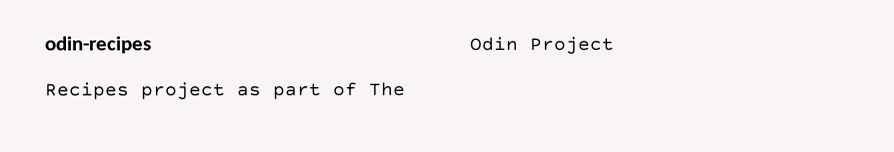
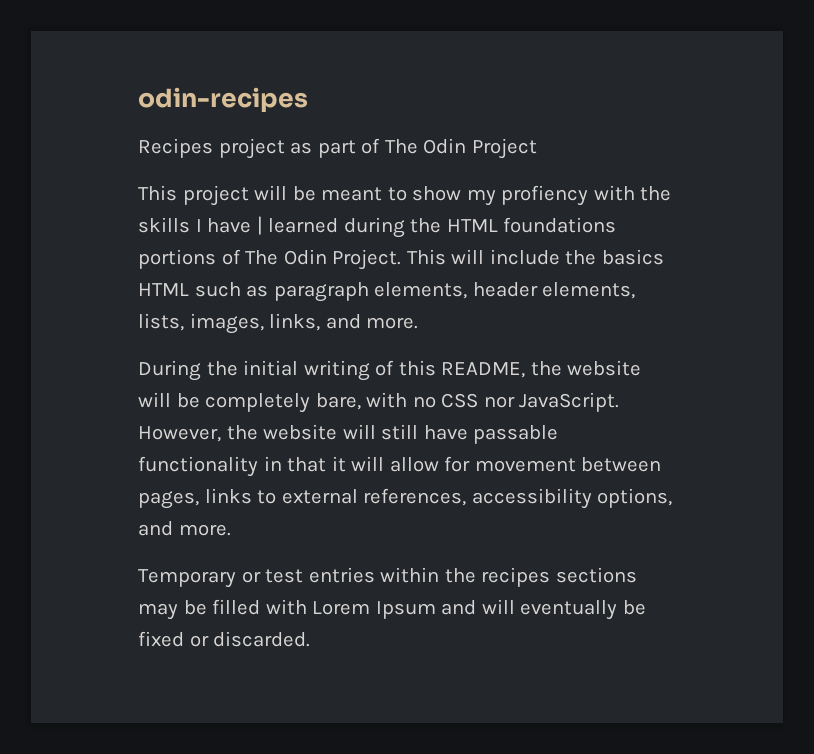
+ This project will be meant to show my profiency with the skills I have | learned during the HTML foundations portions of The Odin Project. This will include the basics HTML such as paragraph elements, header elements, lists, images, links, and more.
+ During the initial writing of this README, the website will be completely bare, with no CSS nor JavaScript. However, the website will still have passable functionality in that it will allow for movement between pages, links to external references, accessibility options, and more.
+ Temporary or test entries within the recipes sections may be filled with Lorem Ipsum and will eventually be fixed or discarded.

